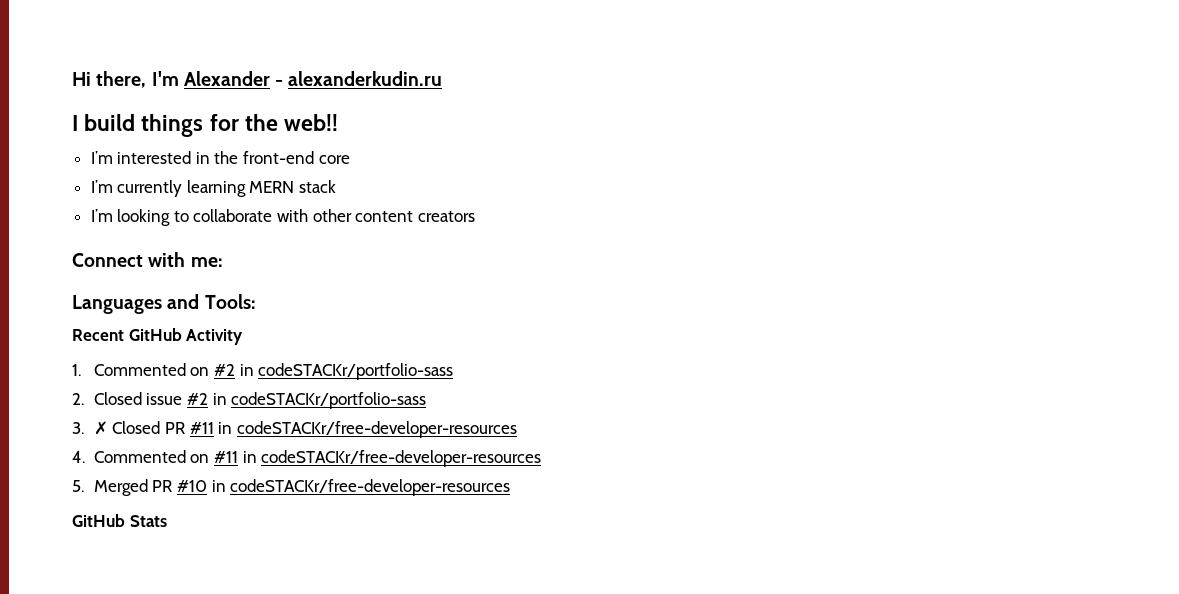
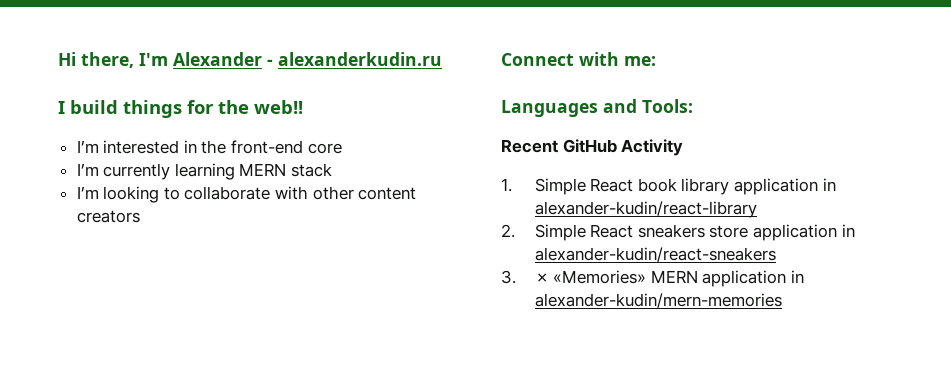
- 1. Commented on #2 in codeSTACKr/portfolio-sass
- 2. Closed issue #2 in codeSTACKr/portfolio-sass
- 3. ✗ Closed PR #11 in codeSTACKr/free-developer-resources
- 4. Commented on #11 in codeSTACKr/free-developer-resources
- 5. Merged PR #10 in codeSTACKr/free-developer-resources
- GitHub Stats
+ 1. Simple React book library application in alexander-kudin/react-library
+ 2. Simple React sneakers store application in alexander-kudin/react-sneakers
+ 3. ✗ «Memories» MERN application in alexander-kudin/mern-memories

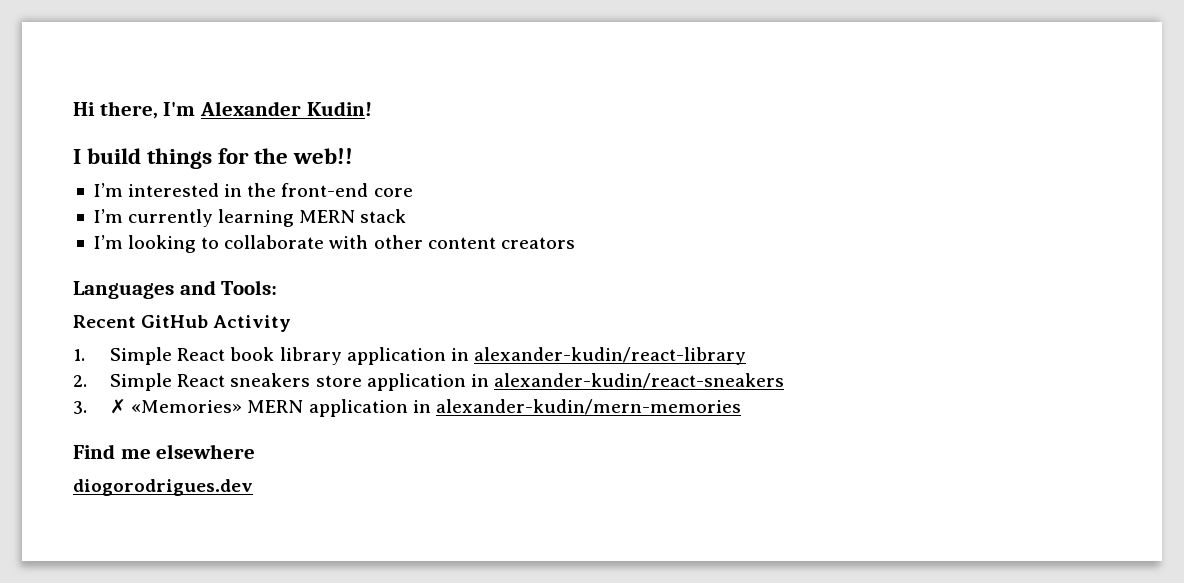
- Hi there, I'm Alexander - alexanderkudin.ru
+ Hi there, I'm Alexander Kudin!
- Connect with me:
+ Find me elsewhere
+ diogorodrigues.dev

